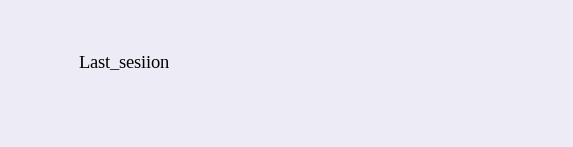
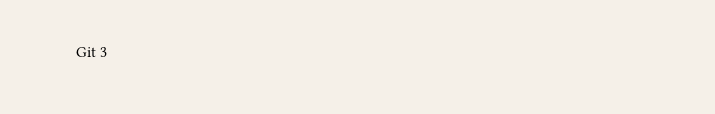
- Last_sesiion
+ Git 3

